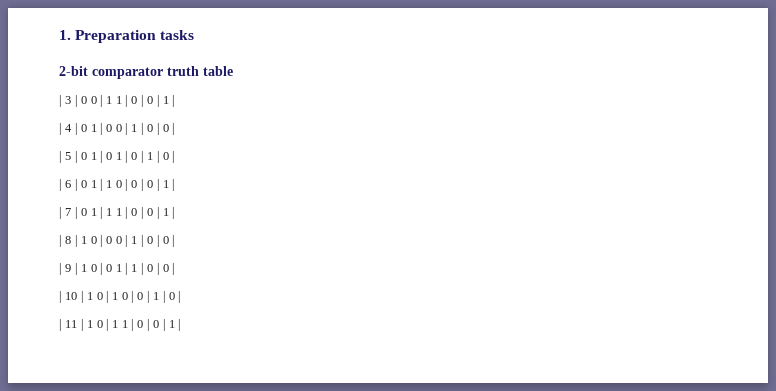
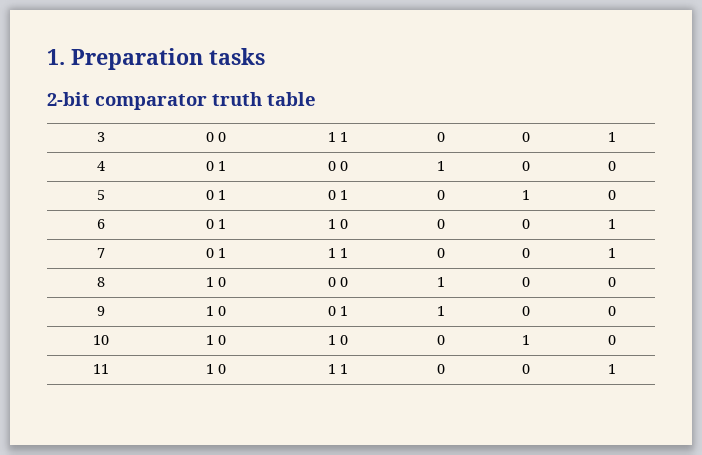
- | 3 | 0 0 | 1 1 | 0 | 0 | 1 |
- | 4 | 0 1 | 0 0 | 1 | 0 | 0 |
- | 5 | 0 1 | 0 1 | 0 | 1 | 0 |
- | 6 | 0 1 | 1 0 | 0 | 0 | 1 |
- | 7 | 0 1 | 1 1 | 0 | 0 | 1 |
- | 8 | 1 0 | 0 0 | 1 | 0 | 0 |
- | 9 | 1 0 | 0 1 | 1 | 0 | 0 |
- | 10 | 1 0 | 1 0 | 0 | 1 | 0 |
- | 11 | 1 0 | 1 1 | 0 | 0 | 1 |
+ 3 | 0 0 | 1 1 | 0 | 0 | 1
+ 4 | 0 1 | 0 0 | 1 | 0 | 0
+ 5 | 0 1 | 0 1 | 0 | 1 | 0
+ 6 | 0 1 | 1 0 | 0 | 0 | 1
+ 7 | 0 1 | 1 1 | 0 | 0 | 1
+ 8 | 1 0 | 0 0 | 1 | 0 | 0
+ 9 | 1 0 | 0 1 | 1 | 0 | 0
+ 10 | 1 0 | 1 0 | 0 | 1 | 0
+ 11 | 1 0 | 1 1 | 0 | 0 | 1

